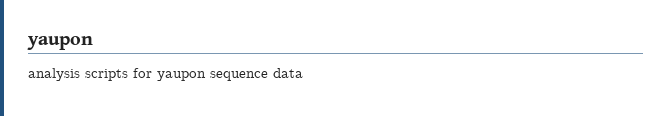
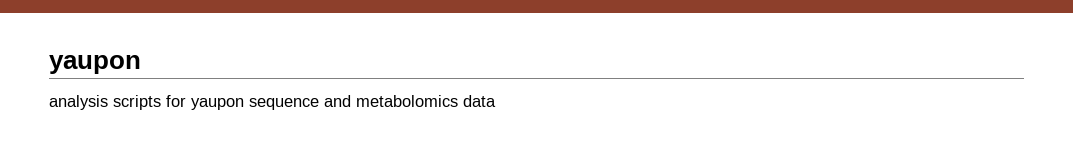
- analysis scripts for yaupon sequence data
+ analysis scripts for yaupon sequence and metabolomics data

